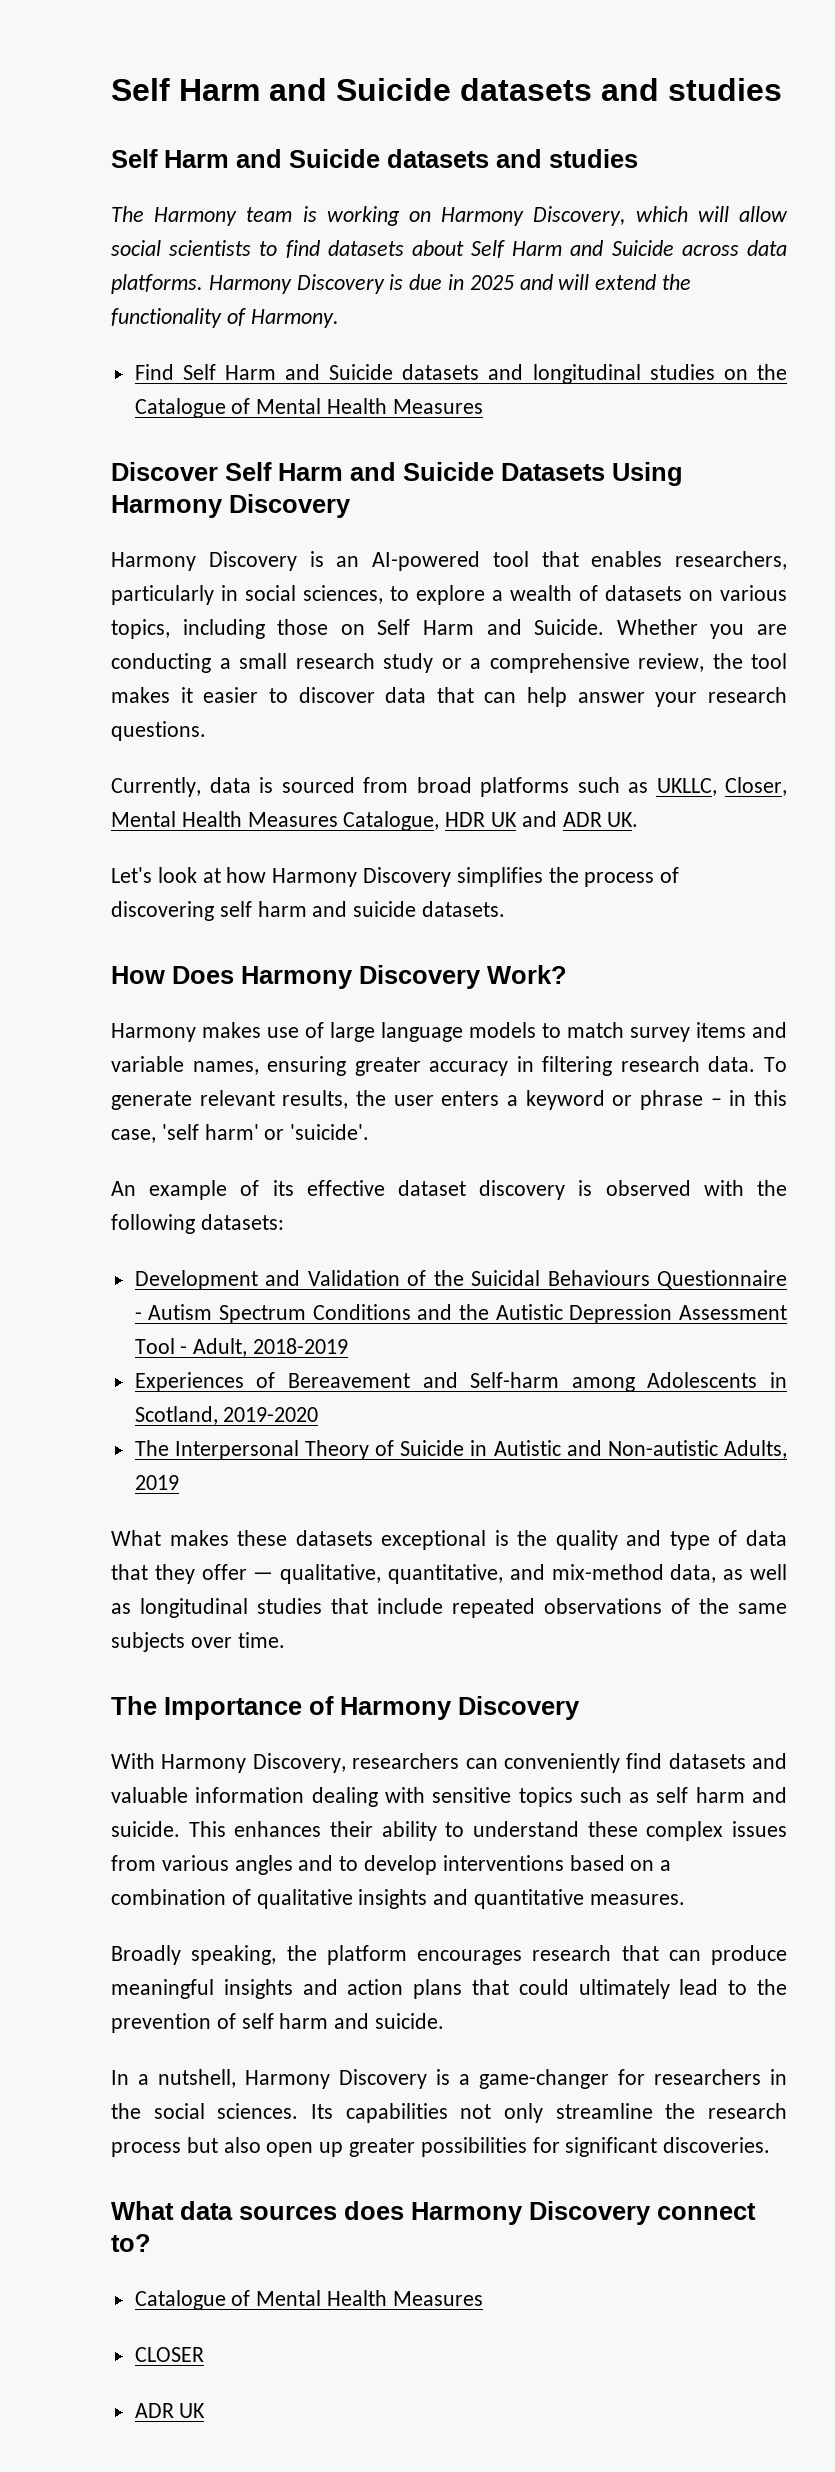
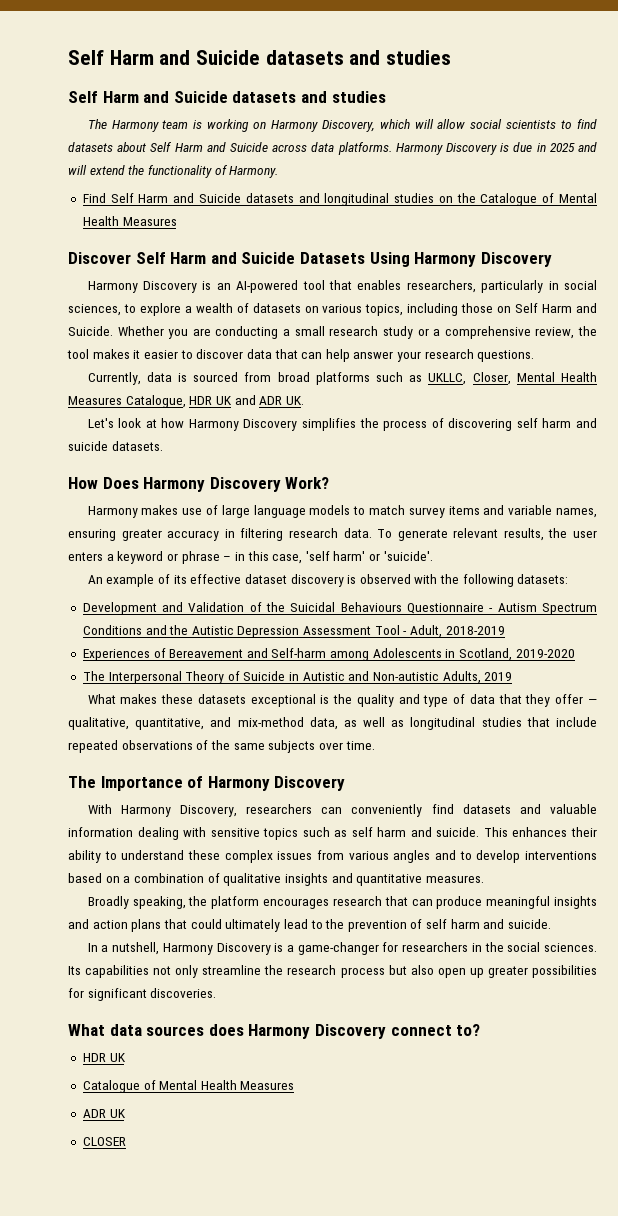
  What data sources does Harmony Discovery connect to?
+ HDR UK
  Catalogue of Mental Health Measures
- CLOSER
+ CLOSER

